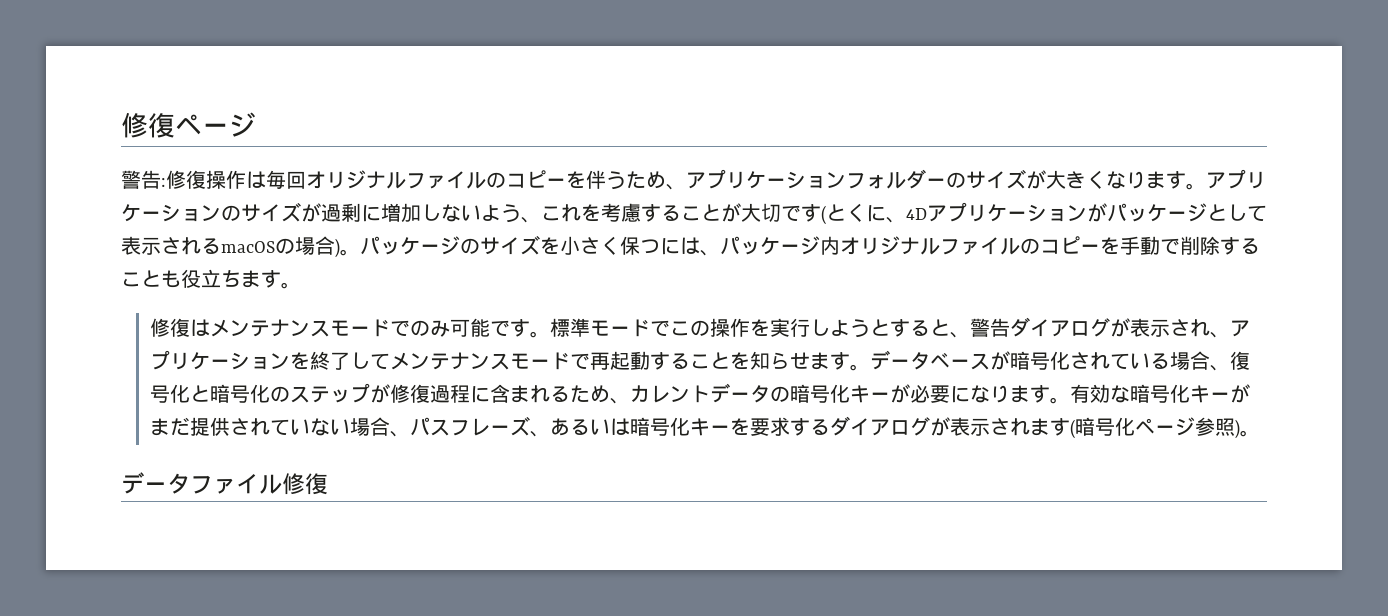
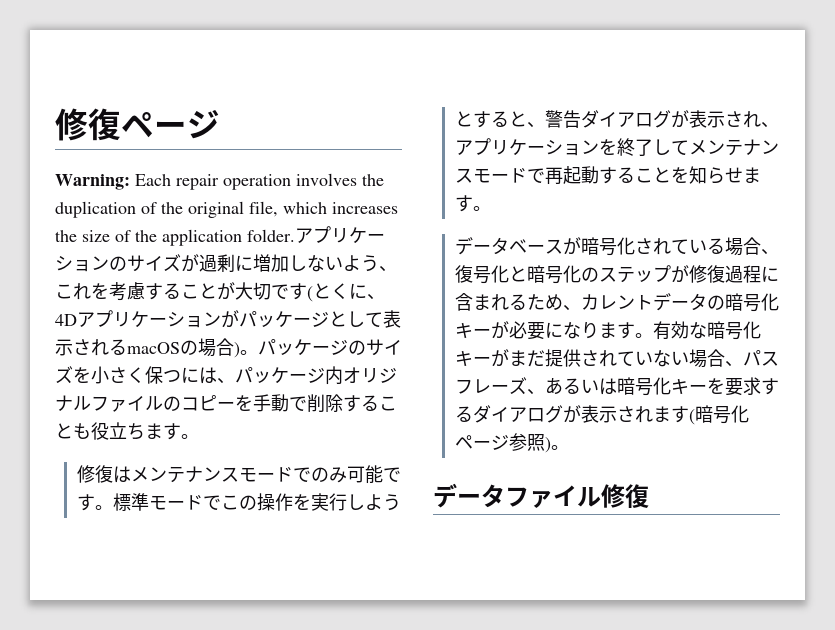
- 警告:修復操作は毎回オリジナルファイルのコピーを伴うため、アプリケーションフォルダーのサイズが大きくなります。
+ Warning: Each repair operation involves the duplication of the original file, which increases the size of the application folder.
- 標準モードでこの操作を実行しようとすると、警告ダイアログが表示され、アプリケーションを終了してメンテナンスモードで再起動することを知らせます。データベースが暗号化されている場合、復号化と暗号化のステップが修復過程に含まれるため、カレントデータの暗号化キーが必要になります。
+ 標準モードでこの操作を実行しようとすると、警告ダイアログが表示され、アプリケーションを終了してメンテナンスモードで再起動することを知らせます。
+ データベースが暗号化されている場合、復号化と暗号化のステップが修復過程に含まれるため、カレントデータの暗号化キーが必要になります。

